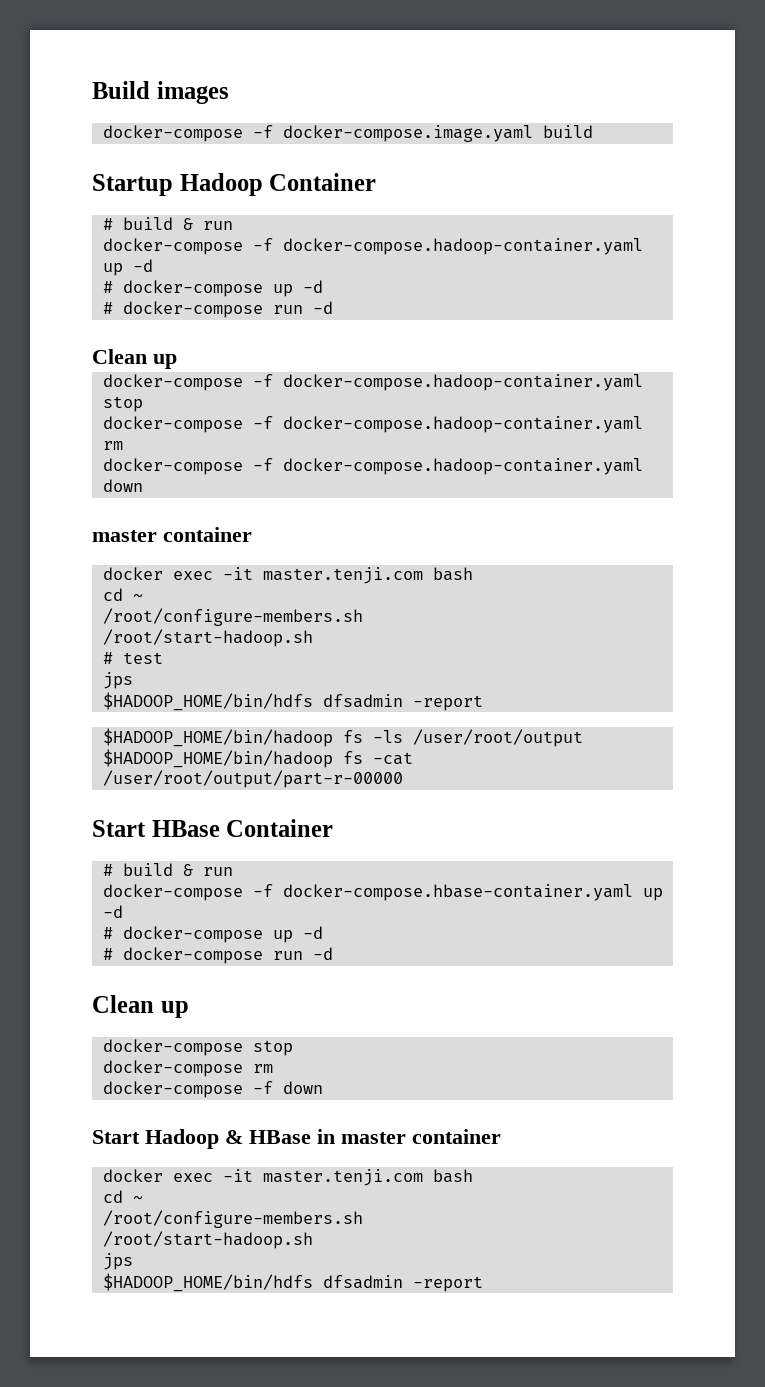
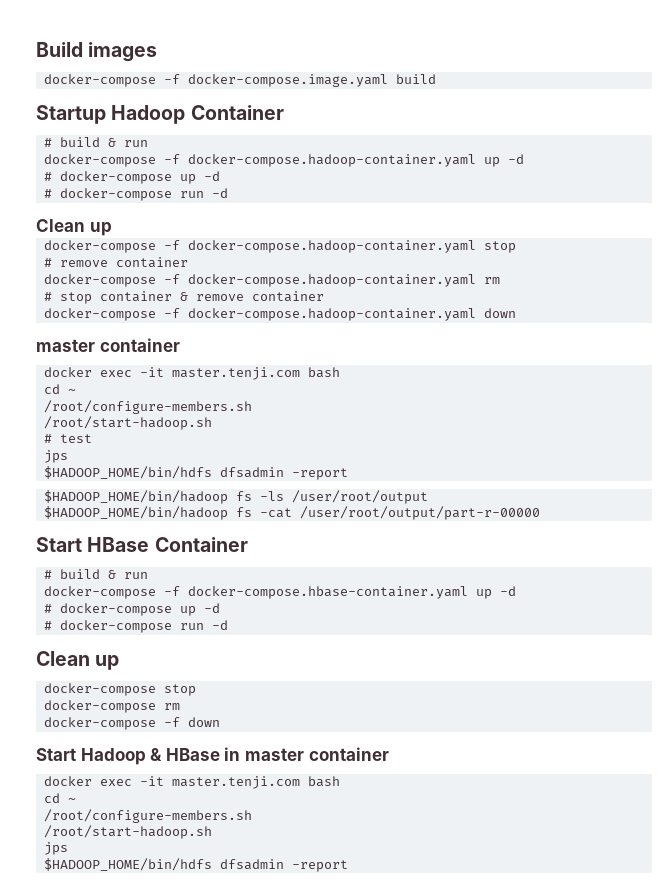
+ # remove container
+ # stop container & remove container

